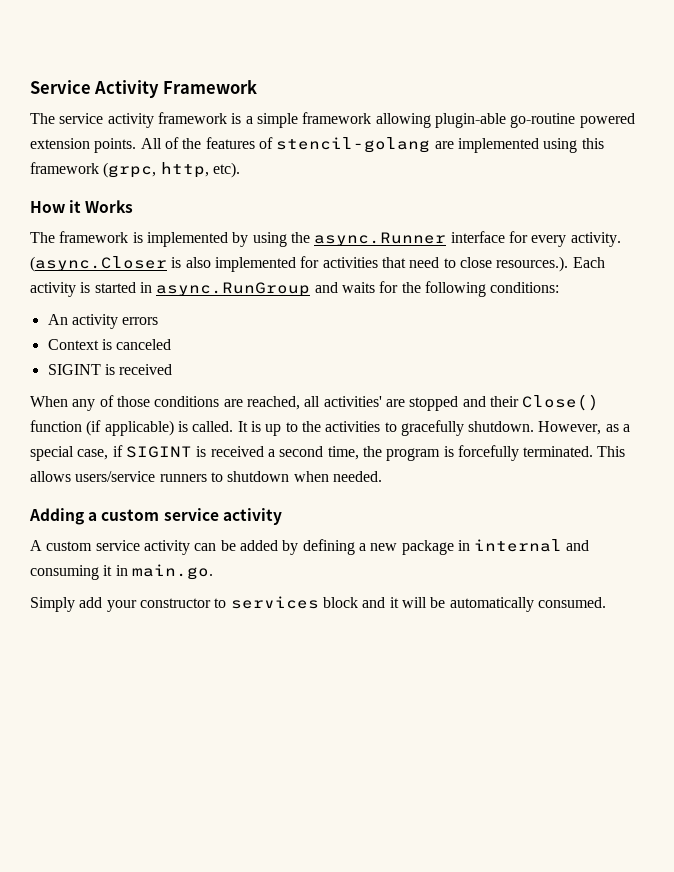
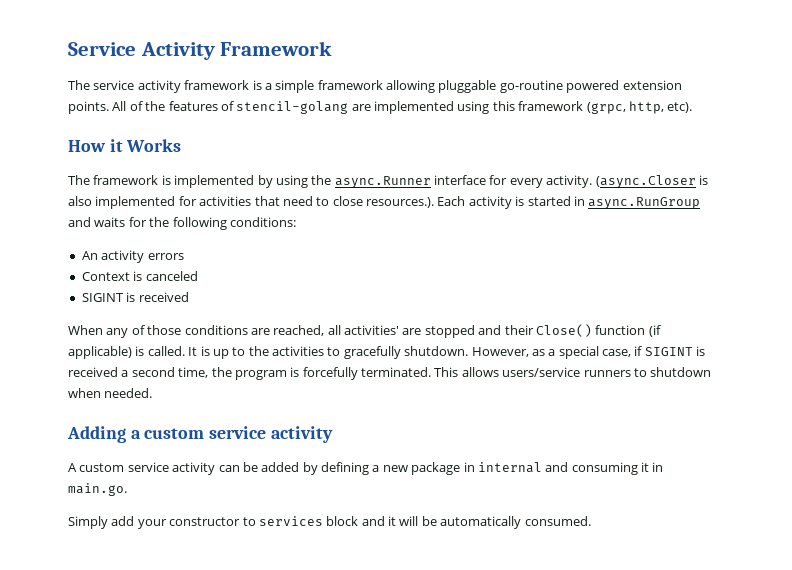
- The service activity framework is a simple framework allowing plugin-able go-routine powered extension points.
+ The service activity framework is a simple framework allowing pluggable go-routine powered extension points.

